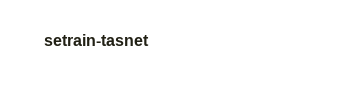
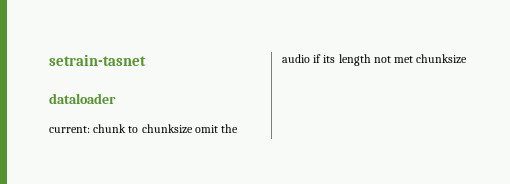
+ dataloader
+ current: chunk to chunksize omit the audio if its length not met chunksize

